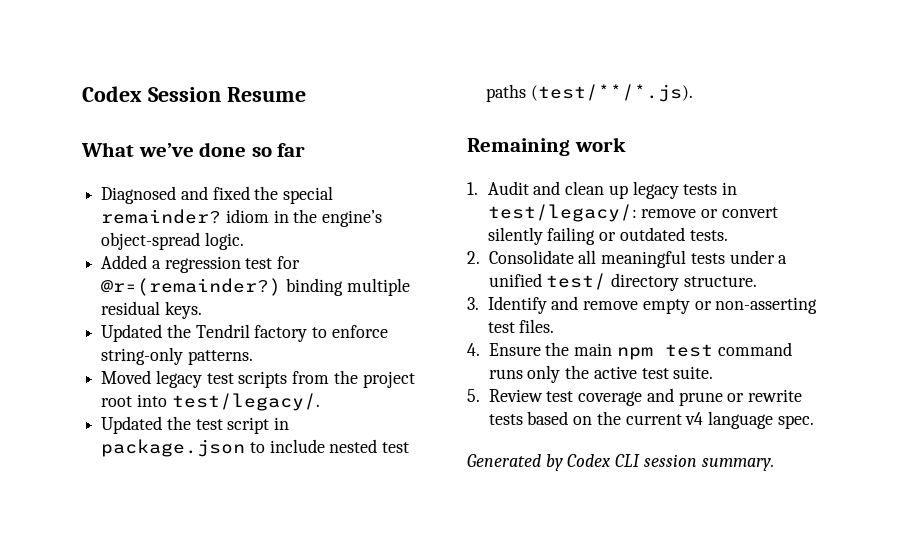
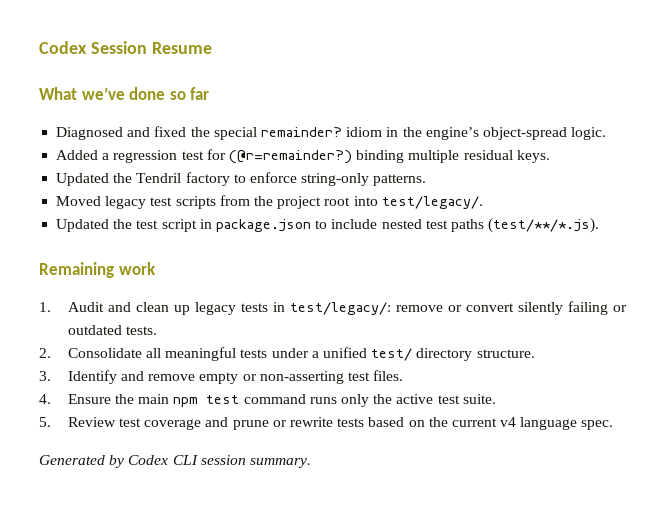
- Added a regression test for @r=(remainder?) binding multiple residual keys.
+ Added a regression test for (@r=remainder?) binding multiple residual keys.

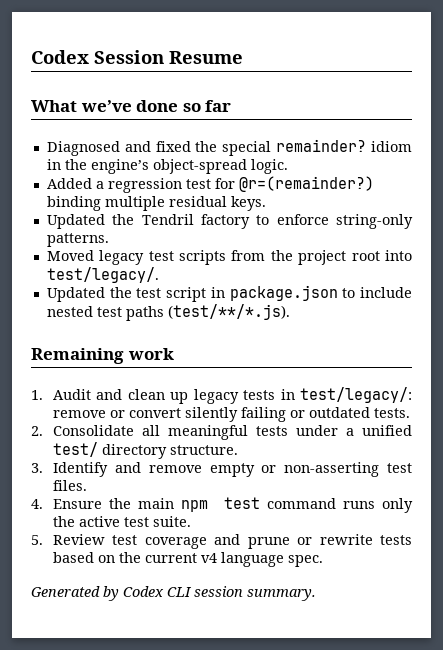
- Added a regression test for (@r=remainder?) binding multiple residual keys.
+ Added a regression test for @r=(remainder?) binding multiple residual keys.

